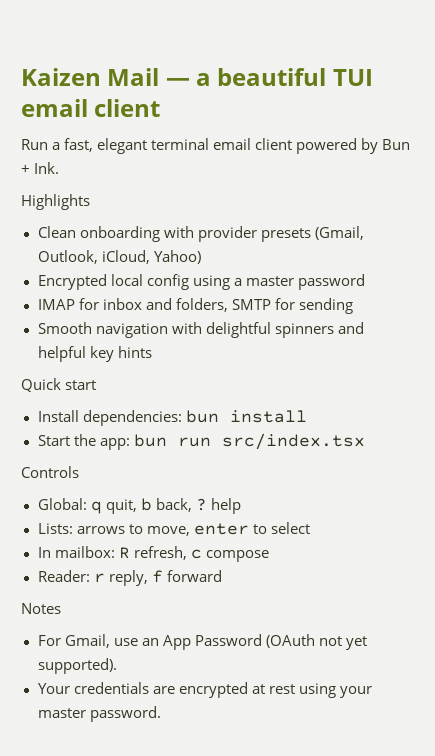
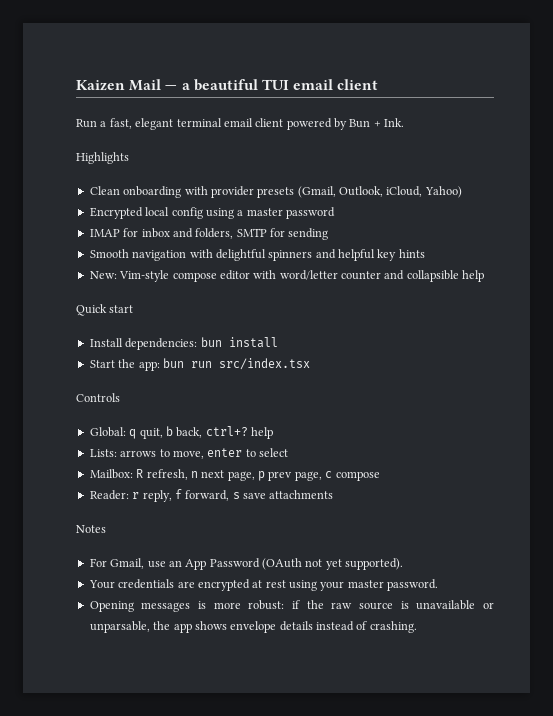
+ New: Vim-style compose editor with word/letter counter and collapsible help
- Global: q quit, b back, ? help
+ Global: q quit, b back, ctrl+? help
- In mailbox: R refresh, c compose
+ Mailbox: R refresh, n next page, p prev page, c compose
- Reader: r reply, f forward
+ Reader: r reply, f forward, s save attachments
+ Opening messages is more robust: if the raw source is unavailable or unparsable, the app shows envelope details instead of crashing.

